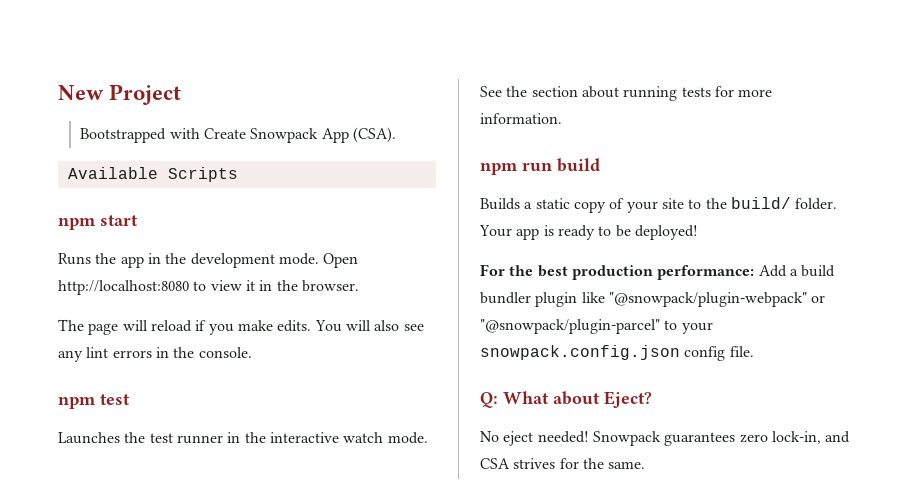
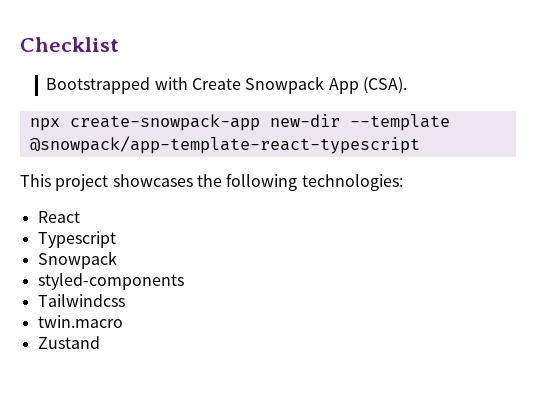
- New Project
+ Checklist
- Available Scripts
- npm start
- Runs the app in the development mode. Open http://localhost:8080 to view it in the browser.
- The page will reload if you make edits. You will also see any lint errors in the console.
- npm test
- Launches the test runner in the interactive watch mode. See the section about running tests for more information.
- npm run build
- Builds a static copy of your site to the build/ folder. Your app is ready to be deployed!
- For the best production performance: Add a build bundler plugin like "@snowpack/plugin-webpack" or "@snowpack/plugin-parcel" to your snowpack.config.json config file.
- Q: What about Eject?
- No eject needed! Snowpack guarantees zero lock-in, and CSA strives for the same.
+ npx create-snowpack-app new-dir --template @snowpack/app-template-react-typescript
+ This project showcases the following technologies:
+ React
+ Typescript
+ Snowpack
+ styled-components
+ Tailwindcss
+ twin.macro
+ Zustand

